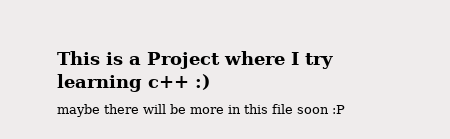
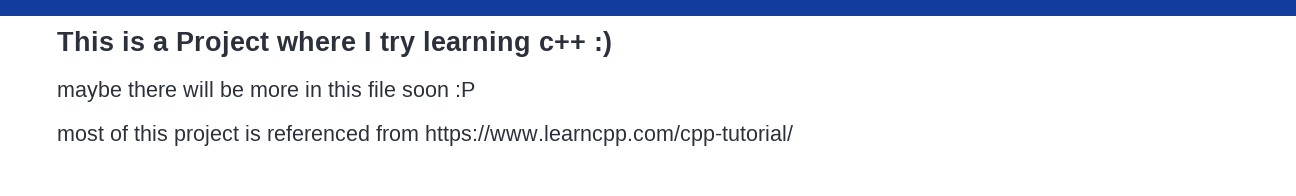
+ most of this project is referenced from https://www.learncpp.com/cpp-tutorial/

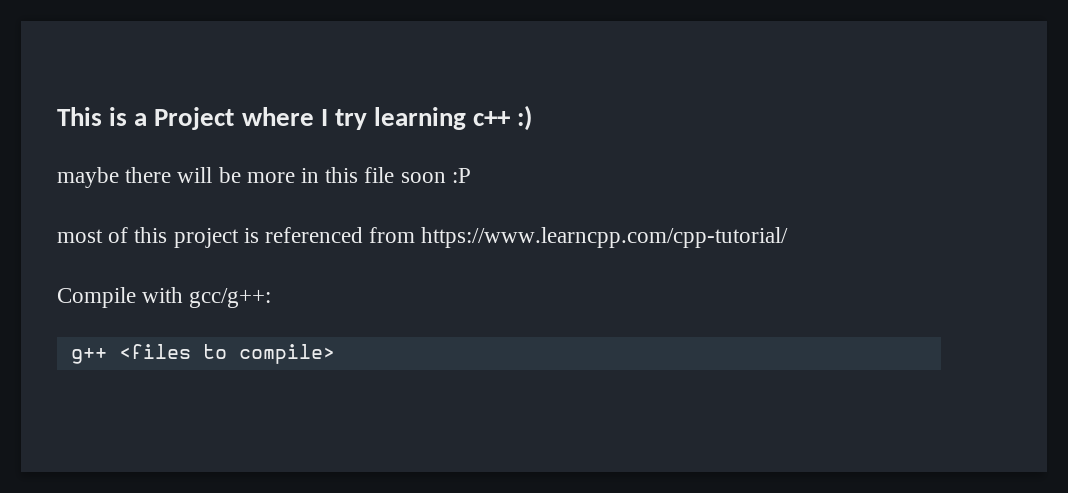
+ Compile with gcc/g++:
+ g++ <files to compile>

